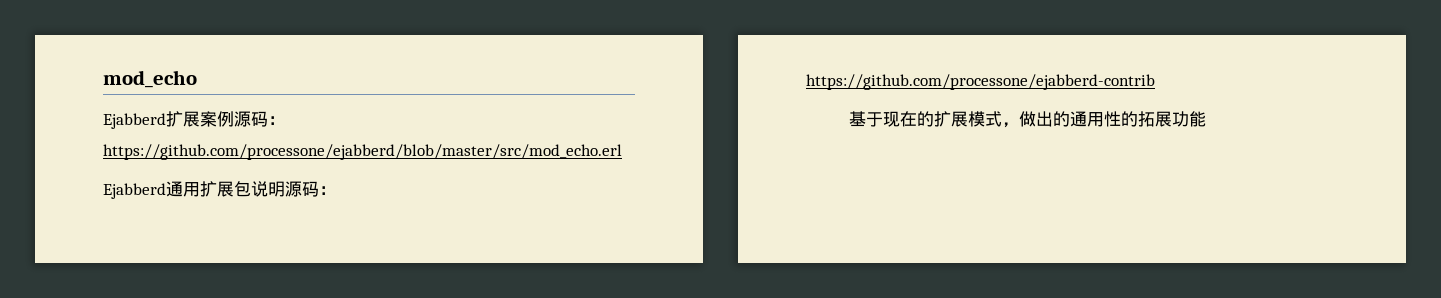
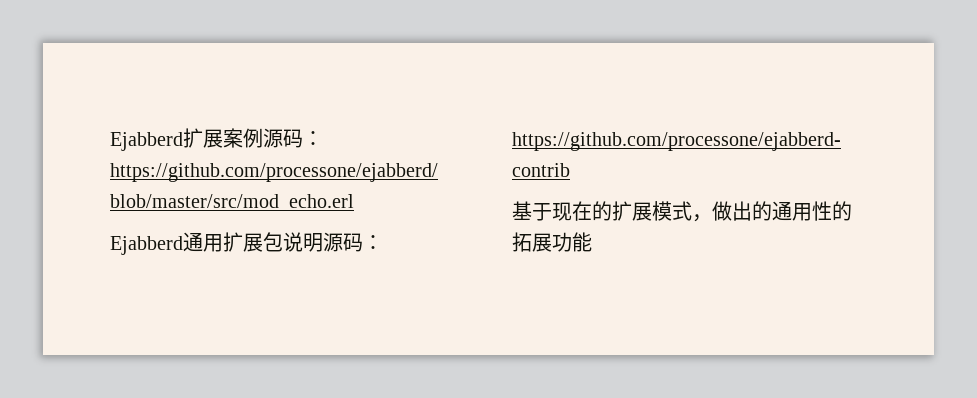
- mod_echo

